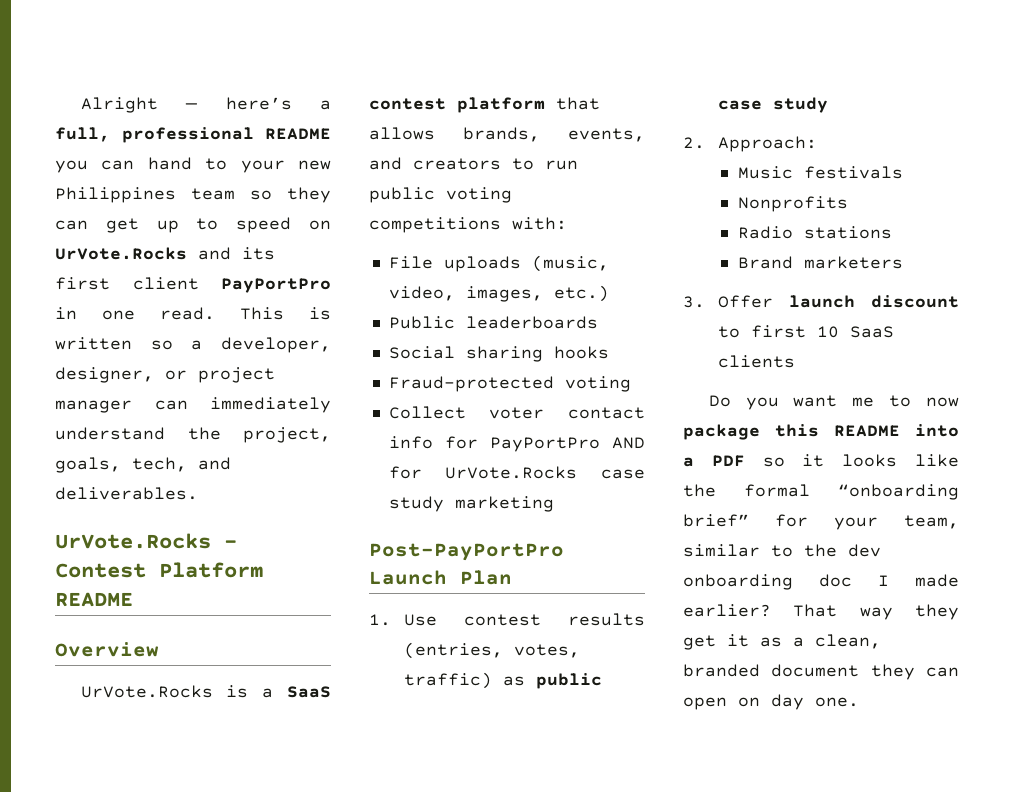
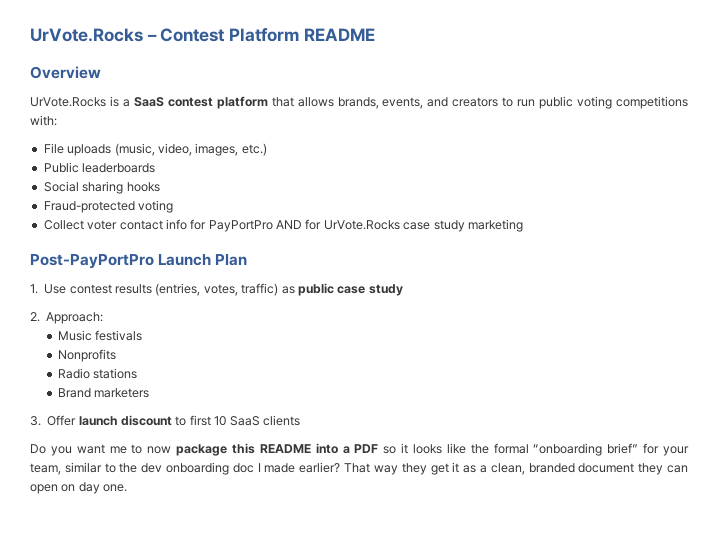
- Alright — here’s a full, professional README you can hand to your new Philippines team so they can get up to speed on UrVote.Rocks and its first client PayPortPro in one read. This is written so a developer, designer, or project manager can immediately understand the project, goals, tech, and deliverables.

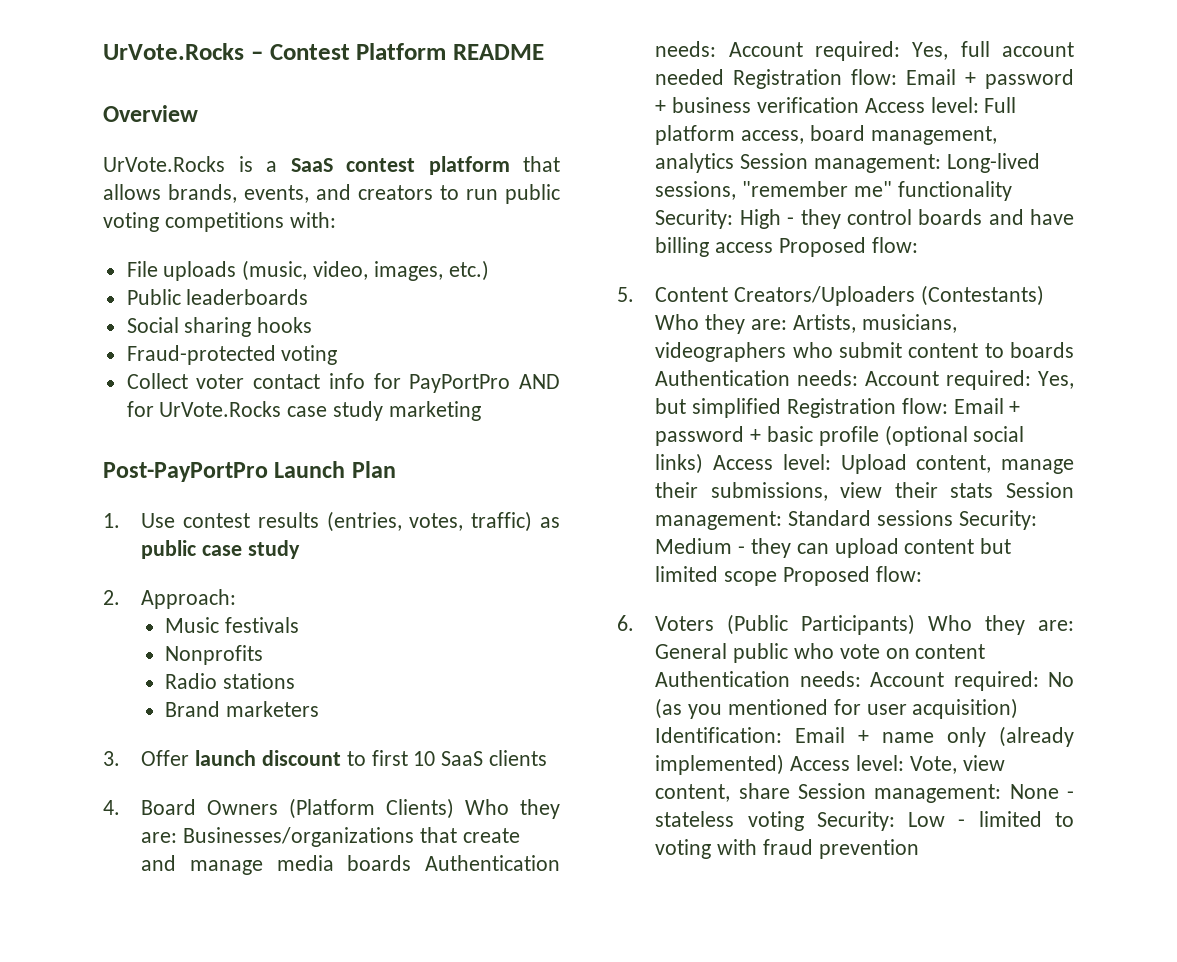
- Do you want me to now package this README into a PDF so it looks like the formal “onboarding brief” for your team, similar to the dev onboarding doc I made earlier? That way they get it as a clean, branded document they can open on day one.
+ 4. Board Owners (Platform Clients) Who they are: Businesses/organizations that create and manage media boards Authentication needs: Account required: Yes, full account needed Registration flow: Email + password + business verification Access level: Full platform access, board management, analytics Session management: Long-lived sessions, "remember me" functionality Security: High - they control boards and have billing access Proposed flow:
+ 5. Content Creators/Uploaders (Contestants) Who they are: Artists, musicians, videographers who submit content to boards Authentication needs: Account required: Yes, but simplified Registration flow: Email + password + basic profile (optional social links) Access level: Upload content, manage their submissions, view their stats Session management: Standard sessions Security: Medium - they can upload content but limited scope Proposed flow:
+ 6. Voters (Public Participants) Who they are: General public who vote on content Authentication needs: Account required: No (as you mentioned for user acquisition) Identification: Email + name only (already implemented) Access level: Vote, view content, share Session management: None - stateless voting Security: Low - limited to voting with fraud prevention

